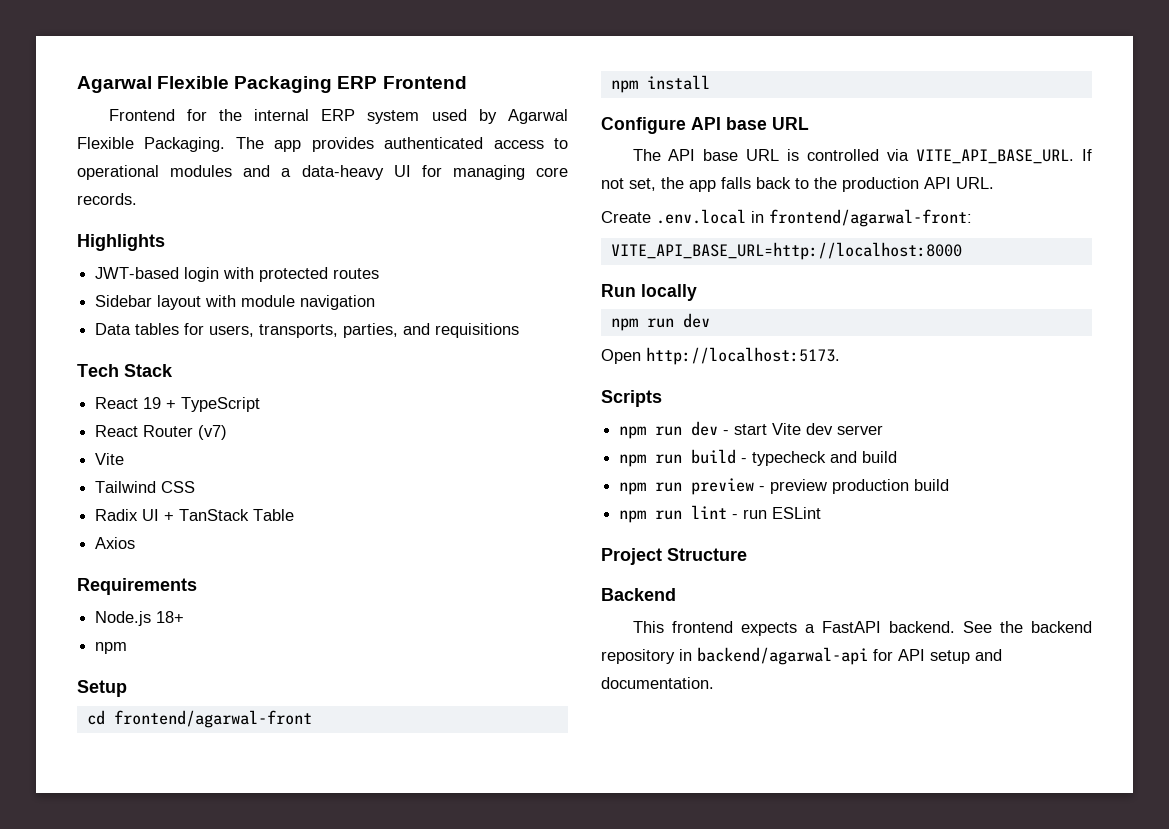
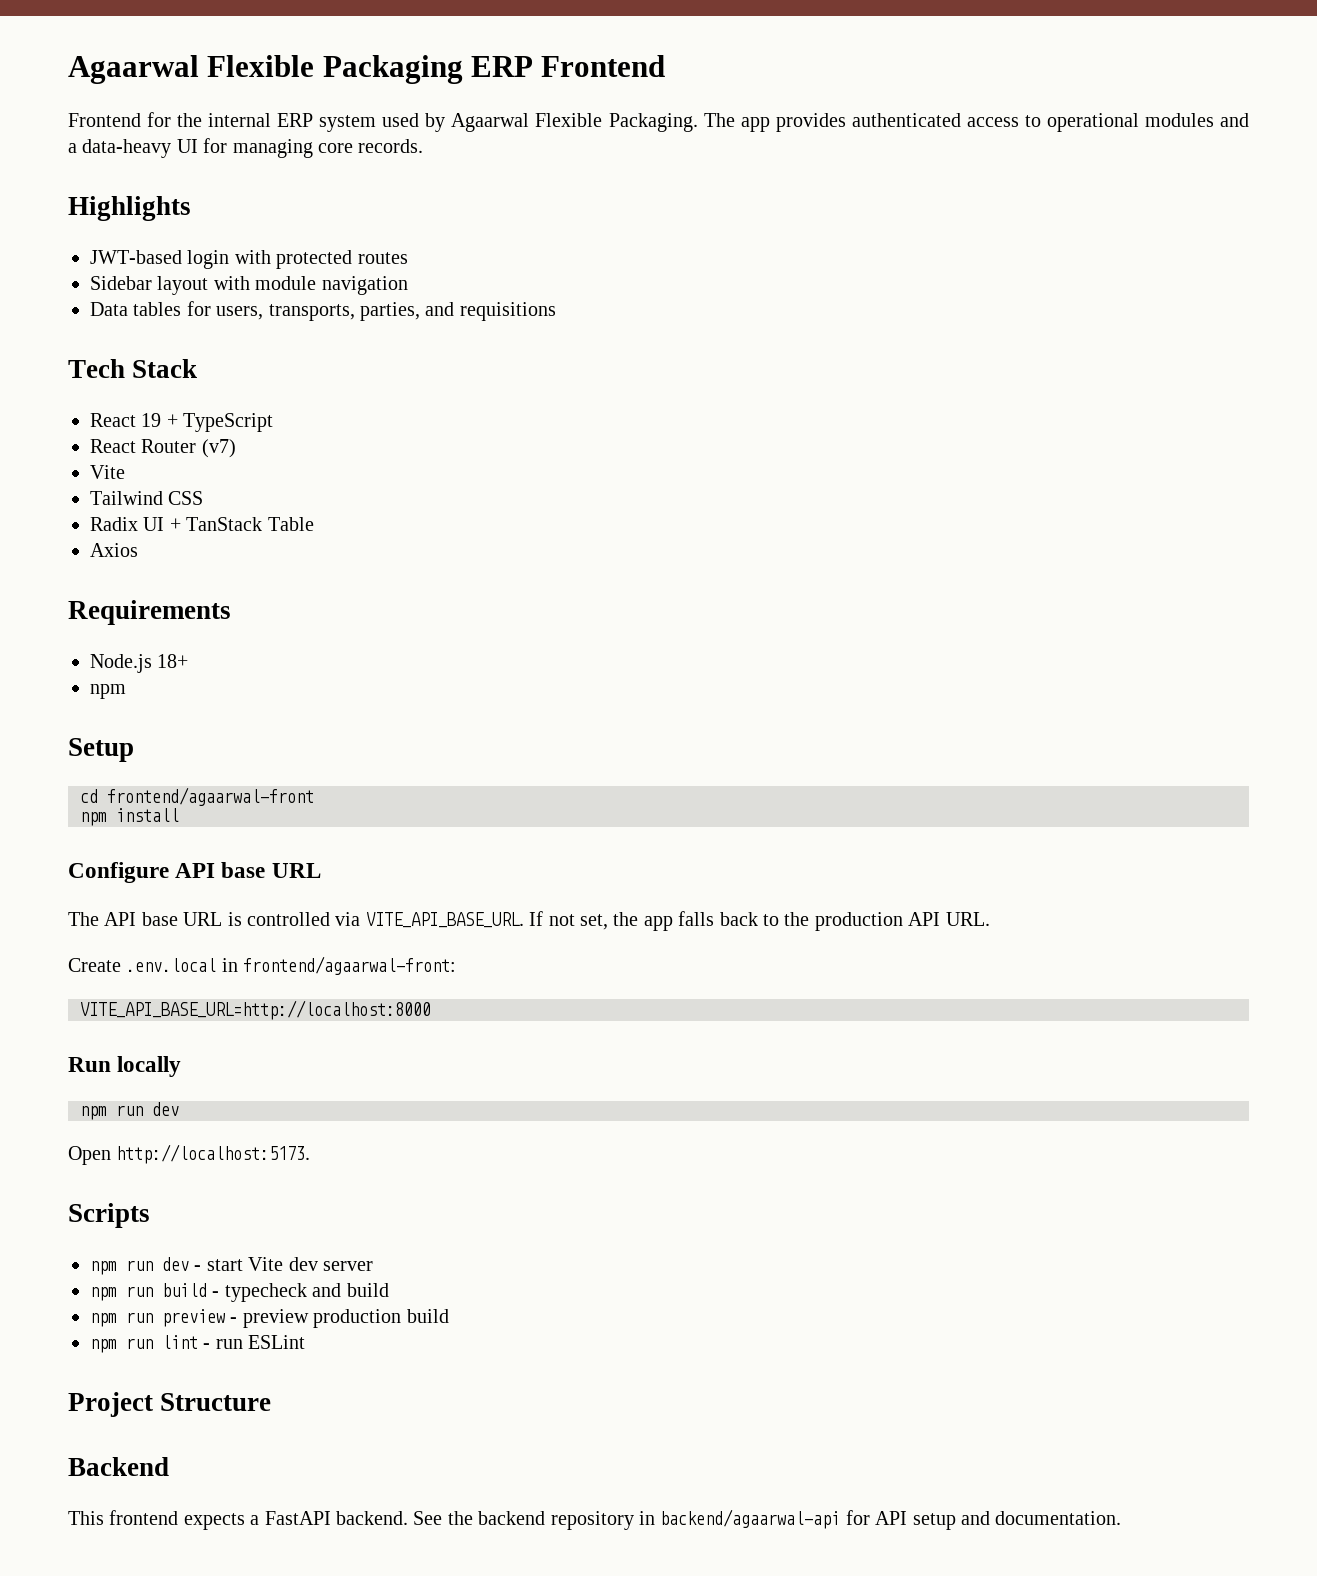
- Agarwal Flexible Packaging ERP Frontend
+ Agaarwal Flexible Packaging ERP Frontend
- Frontend for the internal ERP system used by Agarwal Flexible Packaging.
+ Frontend for the internal ERP system used by Agaarwal Flexible Packaging.
- cd frontend/agarwal-front
+ cd frontend/agaarwal-front
- Create .env.local in frontend/agarwal-front:
+ Create .env.local in frontend/agaarwal-front:
- See the backend repository in backend/agarwal-api for API setup and documentation.
+ See the backend repository in backend/agaarwal-api for API setup and documentation.

